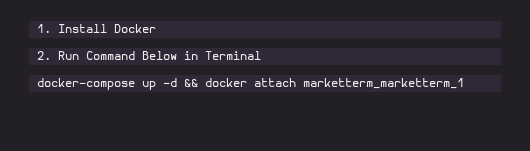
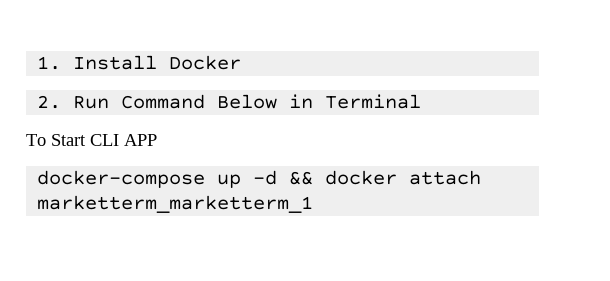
+ To Start CLI APP

